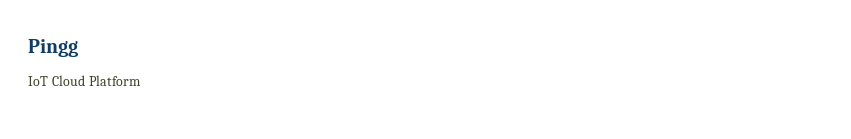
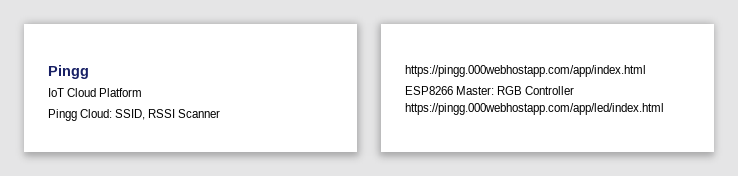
+ Pingg Cloud: SSID, RSSI Scanner https://pingg.000webhostapp.com/app/index.html
+ ESP8266 Master: RGB Controller https://pingg.000webhostapp.com/app/led/index.html

